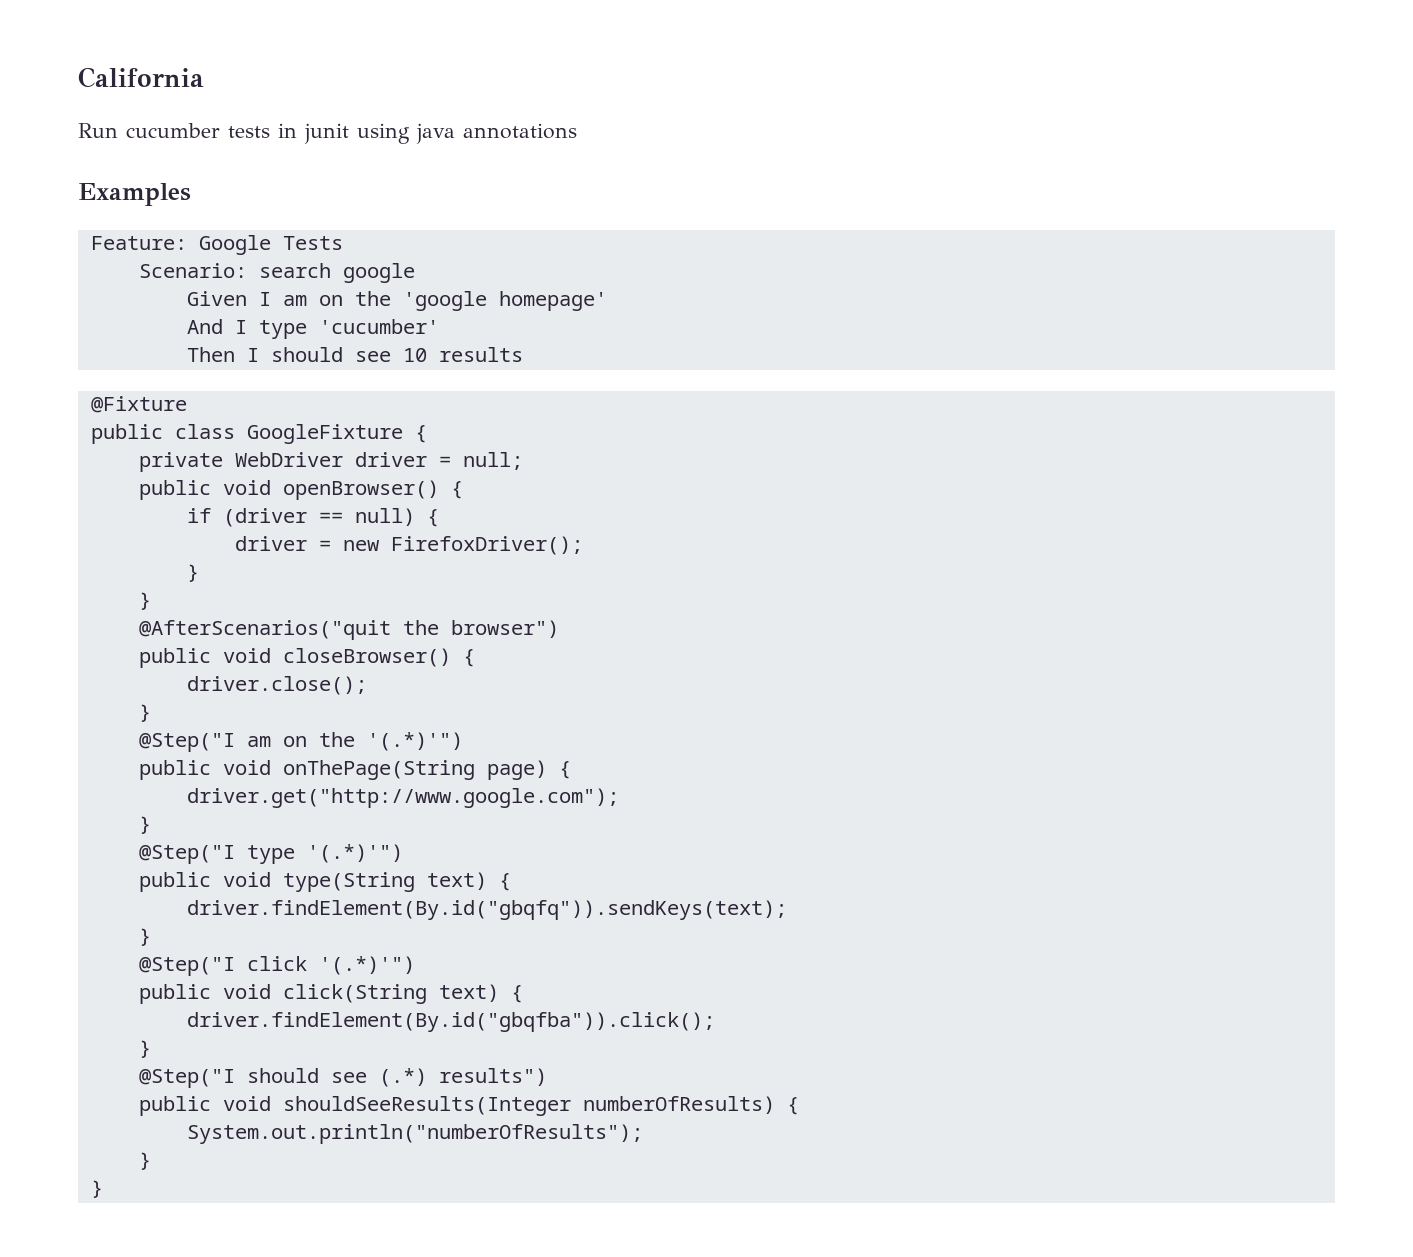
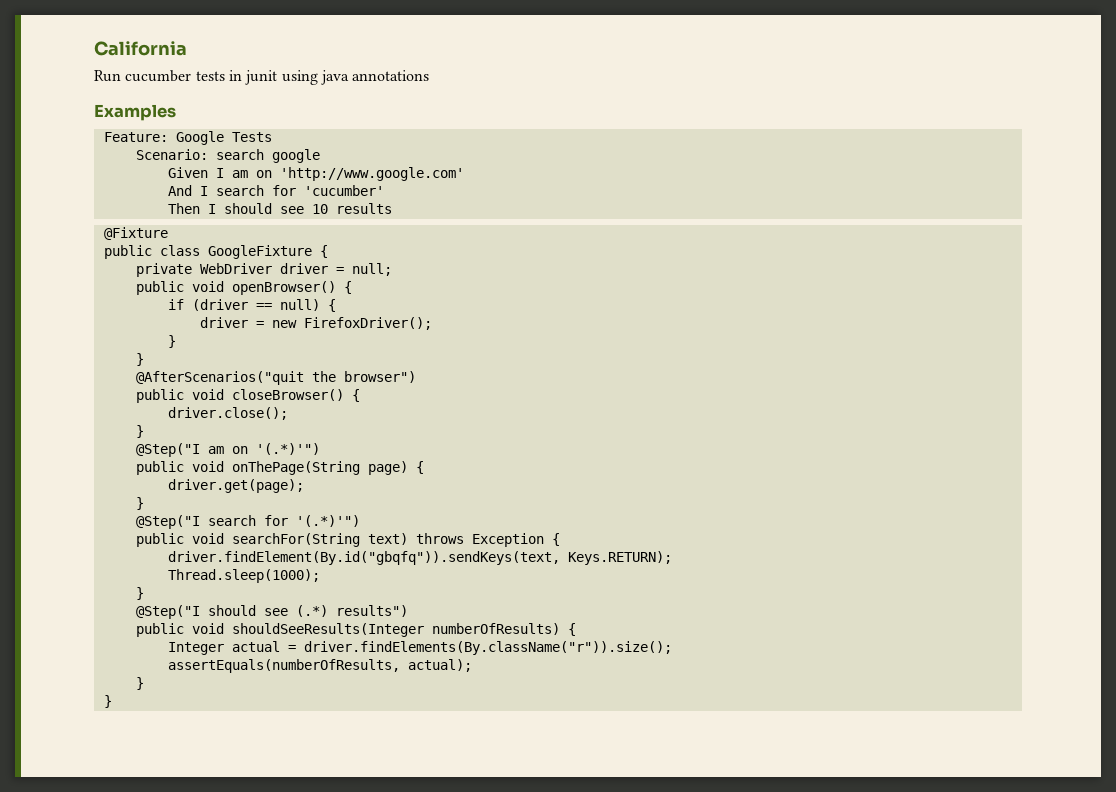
- Given I am on the 'google homepage'
+ Given I am on 'http://www.google.com'
- And I type 'cucumber'
+ And I search for 'cucumber'
- @Step("I am on the '(.*)'")
+ @Step("I am on '(.*)'")
- driver.get("http://www.google.com");
+ driver.get(page);
  }
- @Step("I type '(.*)'")
- public void type(String text) {
- driver.findElement(By.id("gbqfq")).sendKeys(text);
- }
- @Step("I click '(.*)'")
- public void click(String text) {
- driver.findElement(By.id("gbqfba")).click();
+ @Step("I search for '(.*)'")
+ public void searchFor(String text) throws Exception {
+ driver.findElement(By.id("gbqfq")).sendKeys(text, Keys.RETURN);
+ Thread.sleep(1000);
- System.out.println("numberOfResults");
+ Integer actual = driver.findElements(By.className("r")).size();
+ assertEquals(numberOfResults, actual);

